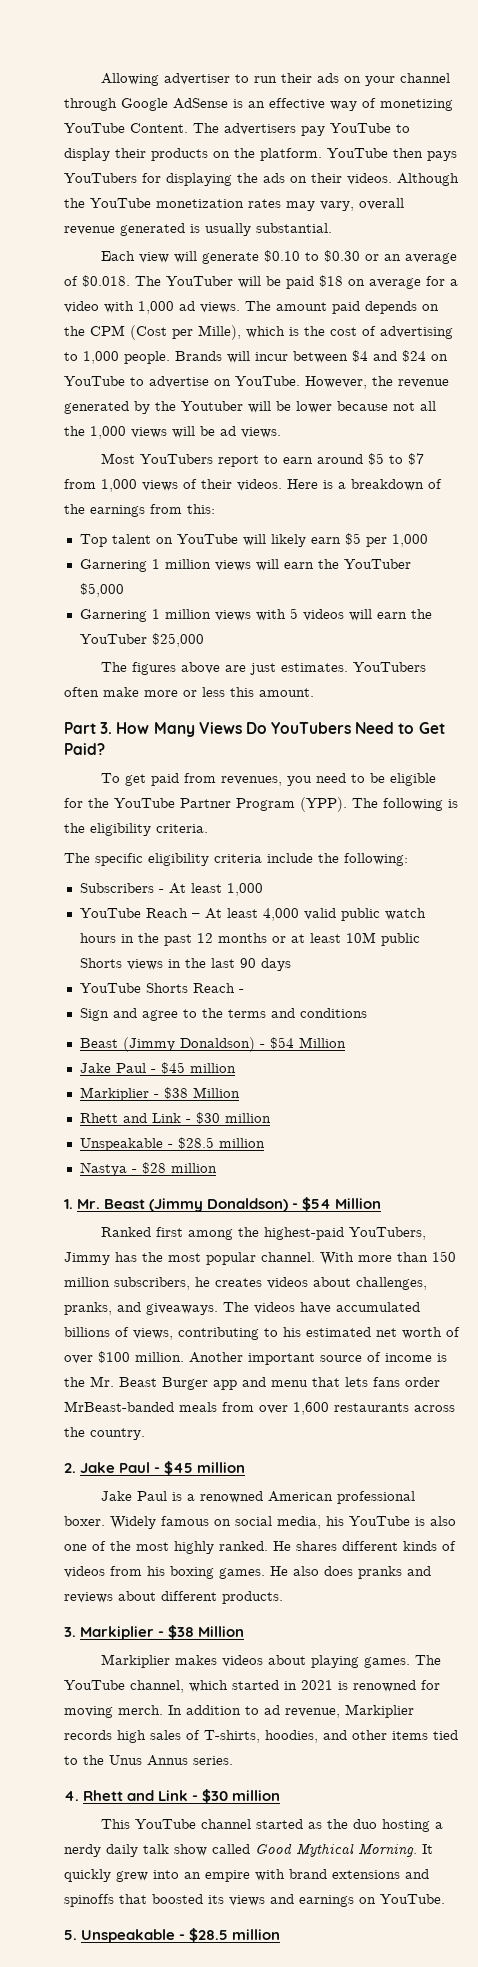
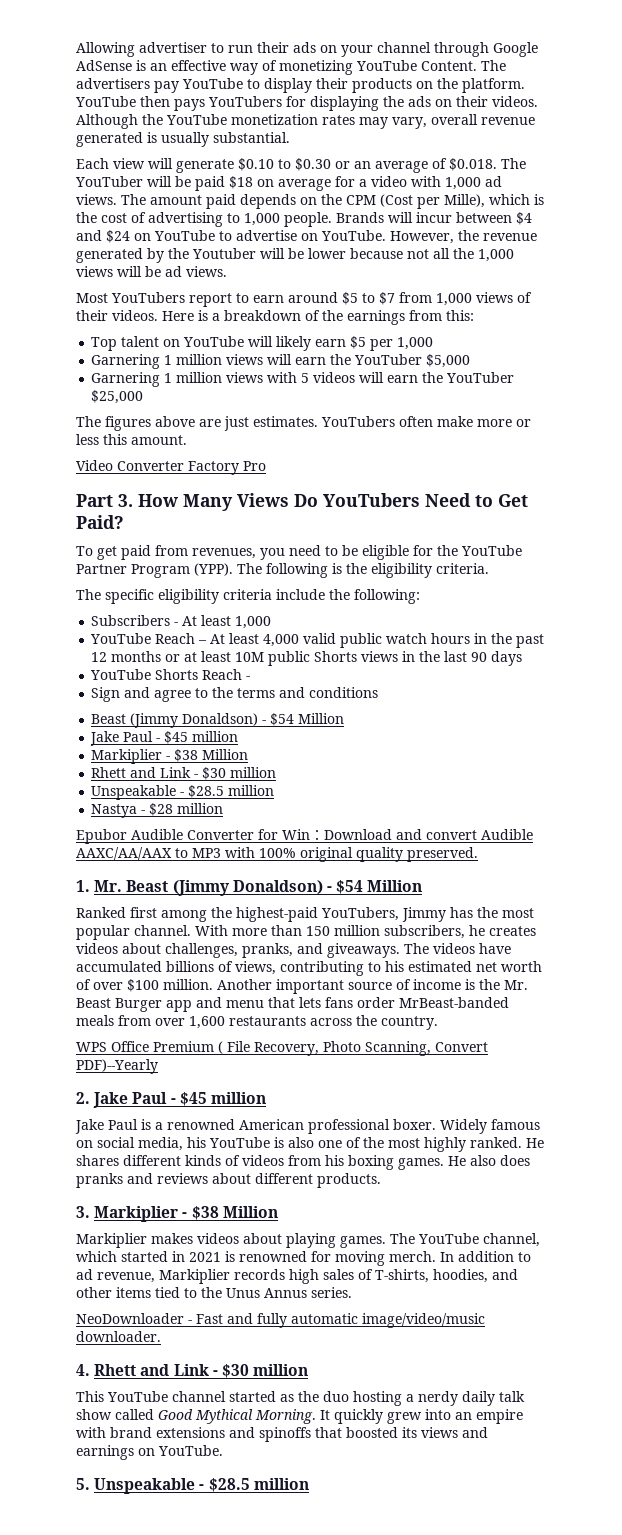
+ Video Converter Factory Pro
+ Epubor Audible Converter for Win：Download and convert Audible AAXC/AA/AAX to MP3 with 100% original quality preserved.
+ WPS Office Premium ( File Recovery, Photo Scanning, Convert PDF)--Yearly
+ NeoDownloader - Fast and fully automatic image/video/music downloader.

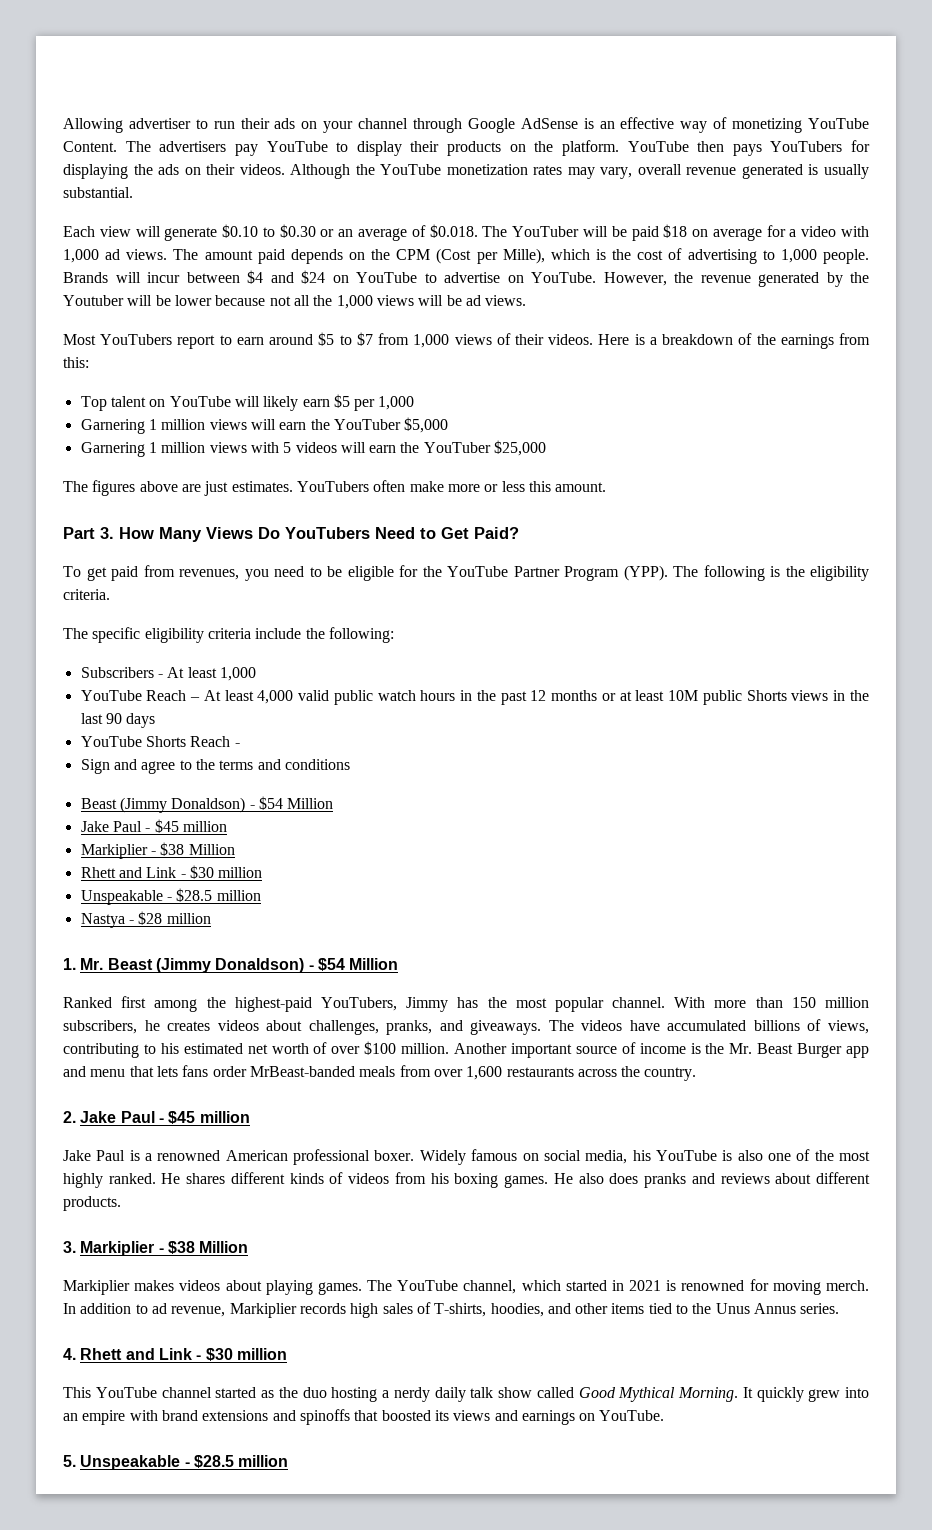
- Video Converter Factory Pro
- Epubor Audible Converter for Win：Download and convert Audible AAXC/AA/AAX to MP3 with 100% original quality preserved.
- WPS Office Premium ( File Recovery, Photo Scanning, Convert PDF)--Yearly
- NeoDownloader - Fast and fully automatic image/video/music downloader.

